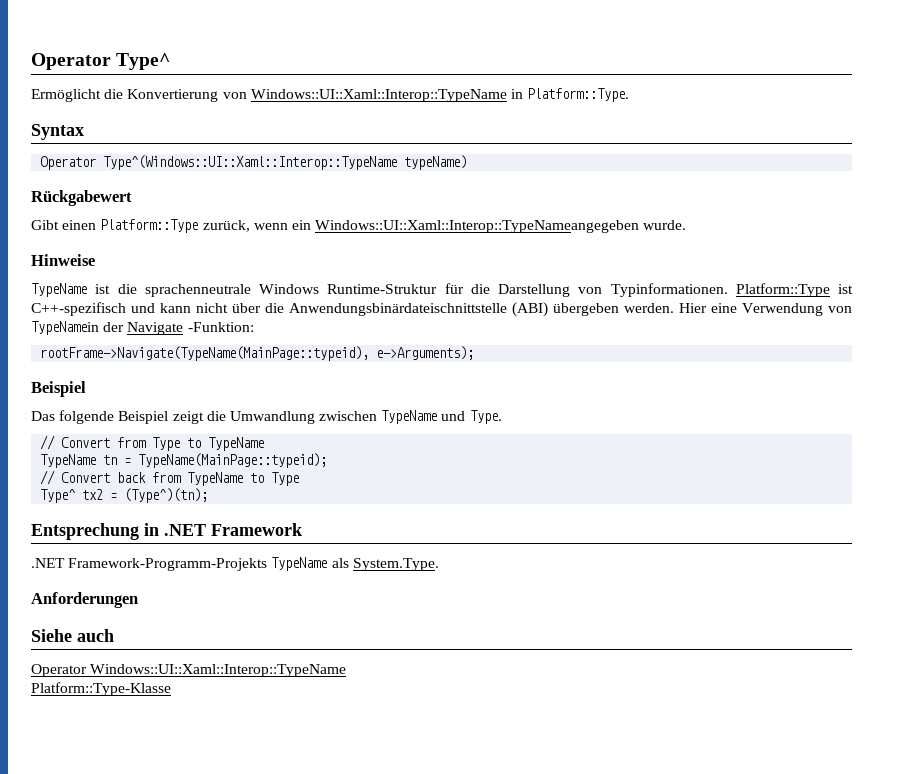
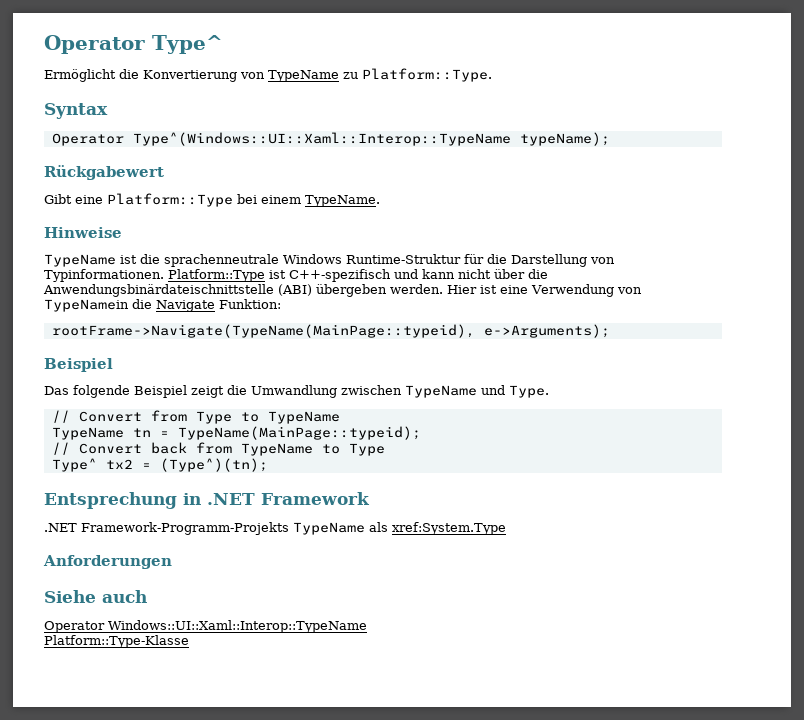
- Ermöglicht die Konvertierung von Windows::UI::Xaml::Interop::TypeName in Platform::Type.
+ Ermöglicht die Konvertierung von TypeName zu Platform::Type.
- Operator Type^(Windows::UI::Xaml::Interop::TypeName typeName)
+ Operator Type^(Windows::UI::Xaml::Interop::TypeName typeName);
- Gibt einen Platform::Type zurück, wenn ein Windows::UI::Xaml::Interop::TypeNameangegeben wurde.
+ Gibt eine Platform::Type bei einem TypeName.
- Hier eine Verwendung von TypeNamein der Navigate -Funktion:
+ Hier ist eine Verwendung von TypeNamein die Navigate Funktion:
- .NET Framework-Programm-Projekts TypeName als System.Type.
+ .NET Framework-Programm-Projekts TypeName als xref:System.Type

